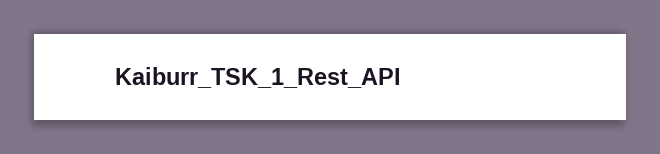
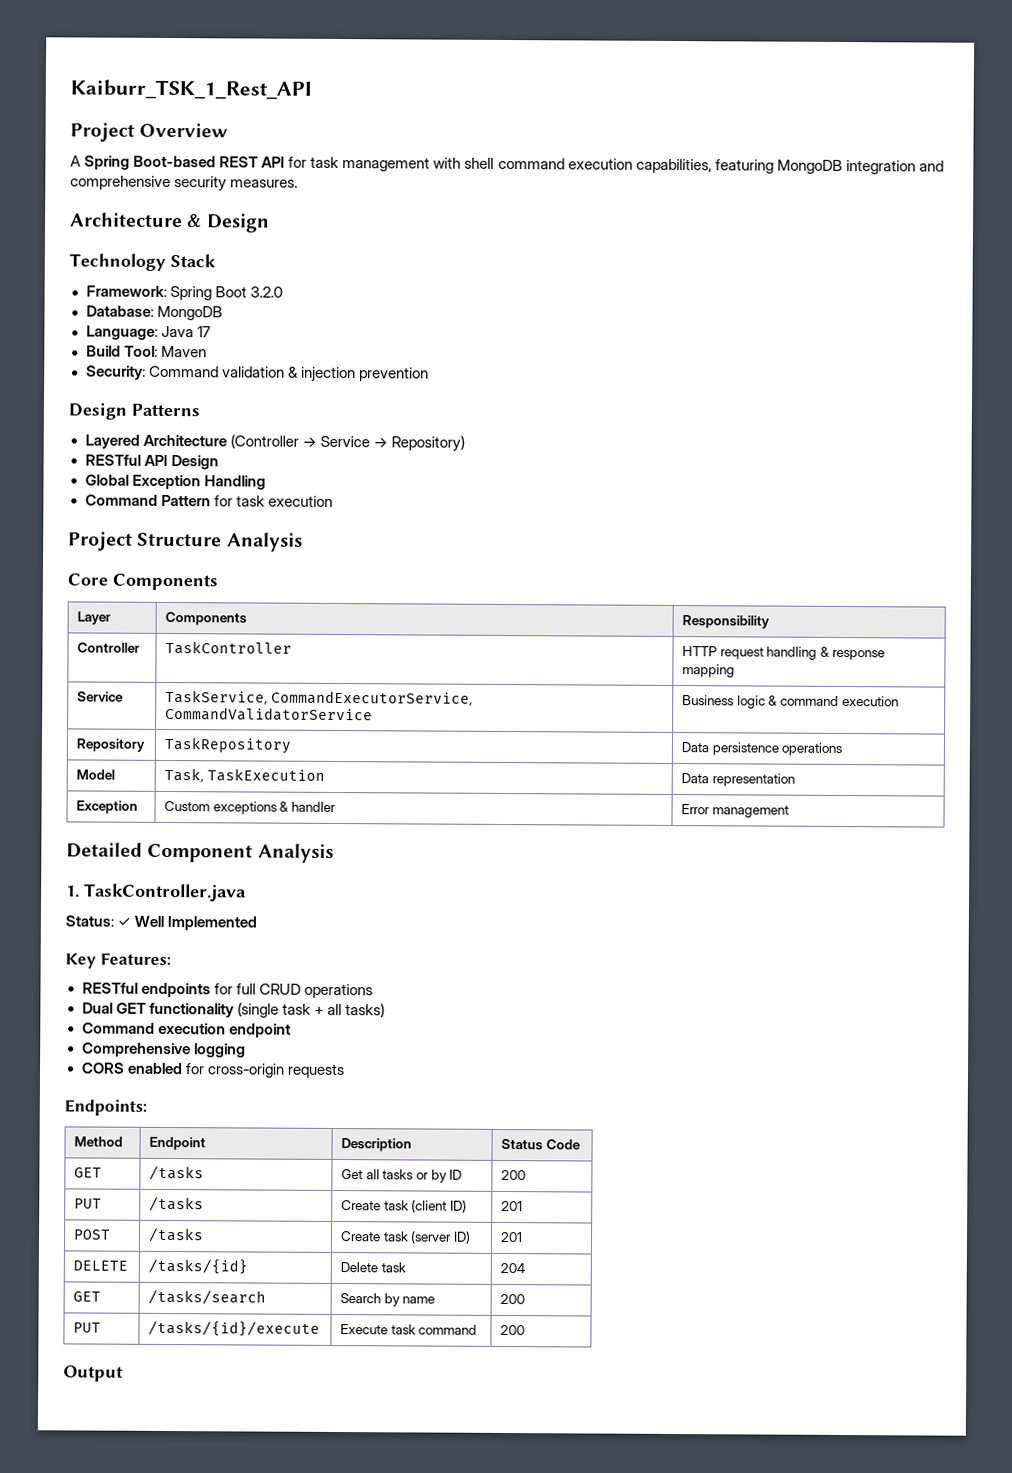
+ Project Overview
+ A Spring Boot-based REST API for task management with shell command execution capabilities, featuring MongoDB integration and comprehensive security measures.
+ Architecture & Design
+ Technology Stack
+ Framework: Spring Boot 3.2.0
+ Database: MongoDB
+ Language: Java 17
+ Build Tool: Maven
+ Security: Command validation & injection prevention
+ Design Patterns
+ Layered Architecture (Controller → Service → Repository)
+ RESTful API Design
+ Global Exception Handling
+ Command Pattern for task execution
+ Project Structure Analysis
+ Core Components
+ Layer | Components | Responsibility
+ Controller | TaskController | HTTP request handling & response mapping
+ Service | TaskService, CommandExecutorService, CommandValidatorService | Business logic & command execution
+ Repository | TaskRepository | Data persistence operations
+ Model | Task, TaskExecution | Data representation
+ Exception | Custom exceptions & handler | Error management
+ Detailed Component Analysis
+ 1. TaskController.java
+ Status: ✓ Well Implemented
+ Key Features:
+ RESTful endpoints for full CRUD operations
+ Dual GET functionality (single task + all tasks)
+ Command execution endpoint
+ Comprehensive logging
+ CORS enabled for cross-origin requests
+ Endpoints:
+ Method | Endpoint | Description | Status Code
+ GET | /tasks | Get all tasks or by ID | 200
+ PUT | /tasks | Create task (client ID) | 201
+ POST | /tasks | Create task (server ID) | 201
+ DELETE | /tasks/{id} | Delete task | 204
+ GET | /tasks/search | Search by name | 200
+ PUT | /tasks/{id}/execute | Execute task command | 200
+ Output

